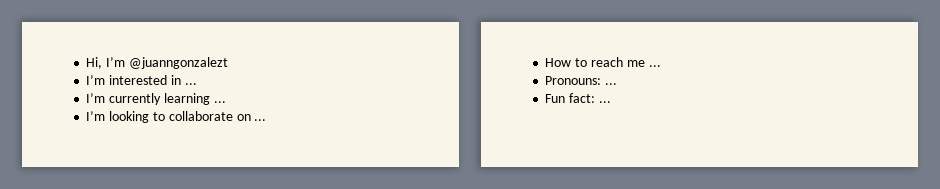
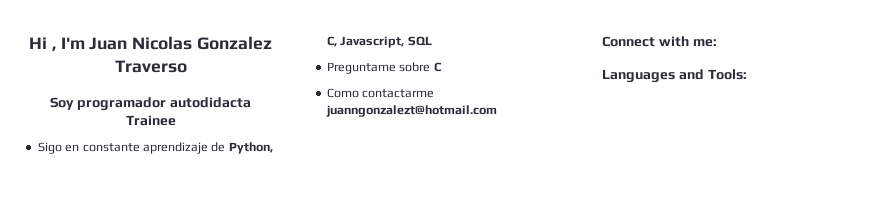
- Hi, I’m @juanngonzalezt
- I’m interested in ...
- I’m currently learning ...
- I’m looking to collaborate on ...
- How to reach me ...
- Pronouns: ...
- Fun fact: ...
+ Hi , I'm Juan Nicolas Gonzalez Traverso
+ Soy programador autodidacta Trainee
+ Sigo en constante aprendizaje de Python, C, Javascript, SQL
+ Preguntame sobre C
+ Como contactarme juanngonzalezt@hotmail.com
+ Connect with me:
+ Languages and Tools:

